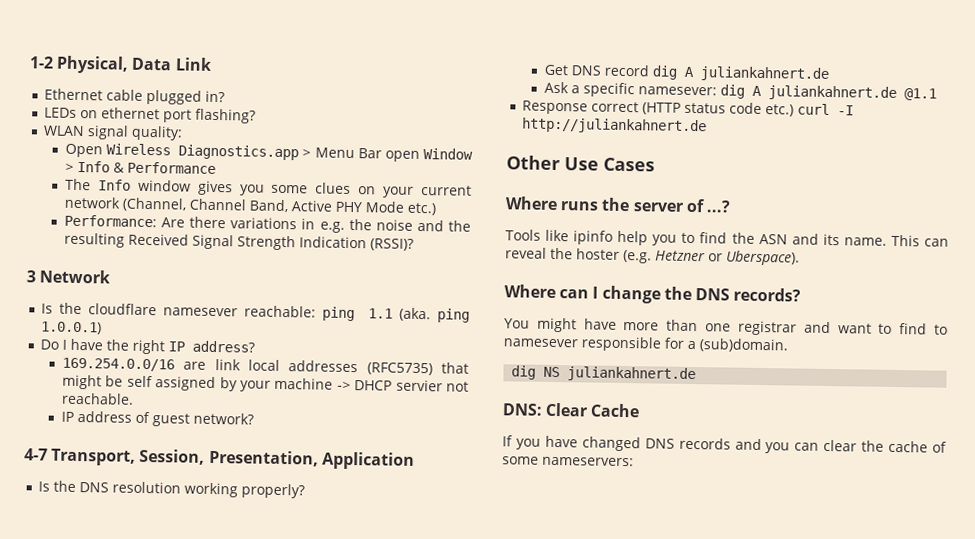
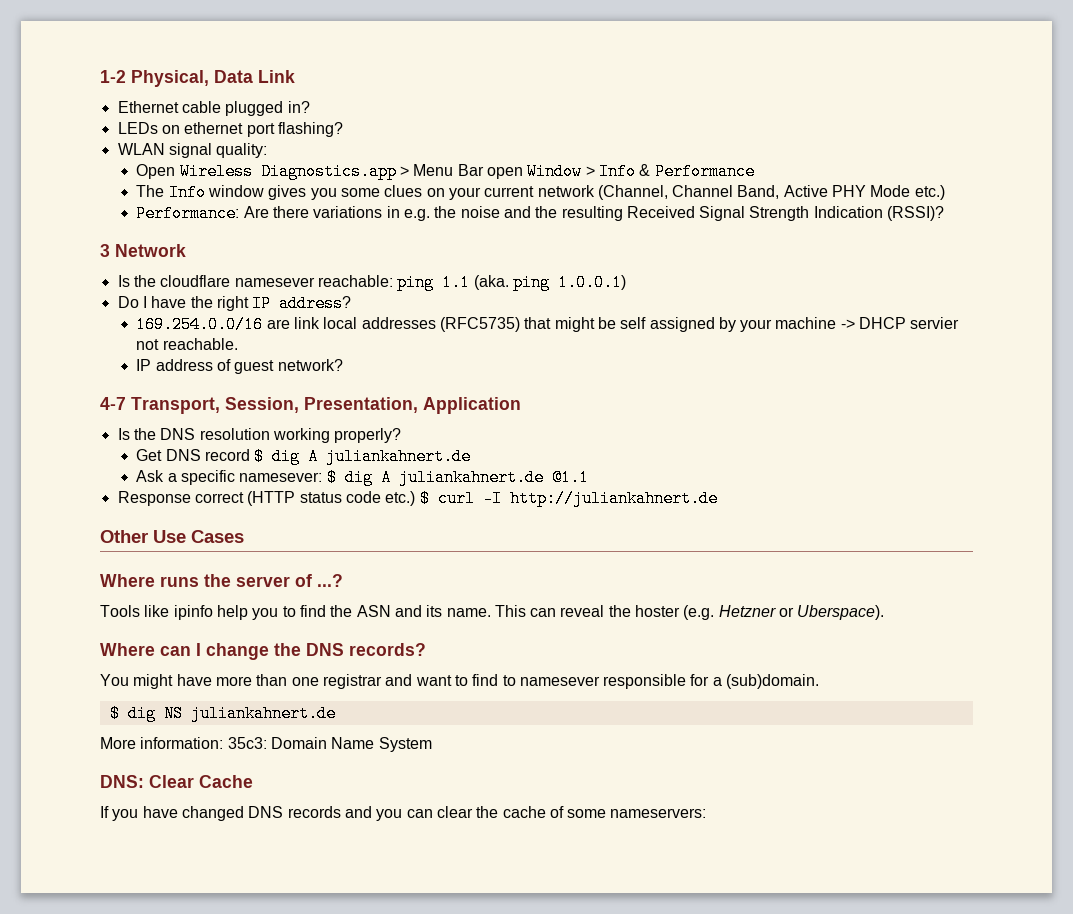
- Get DNS record dig A juliankahnert.de
+ Get DNS record $ dig A juliankahnert.de
- Ask a specific namesever: dig A juliankahnert.de @1.1
+ Ask a specific namesever: $ dig A juliankahnert.de @1.1
- Response correct (HTTP status code etc.) curl -I http://juliankahnert.de
+ Response correct (HTTP status code etc.) $ curl -I http://juliankahnert.de
- dig NS juliankahnert.de
+ $ dig NS juliankahnert.de
+ More information: 35c3: Domain Name System

